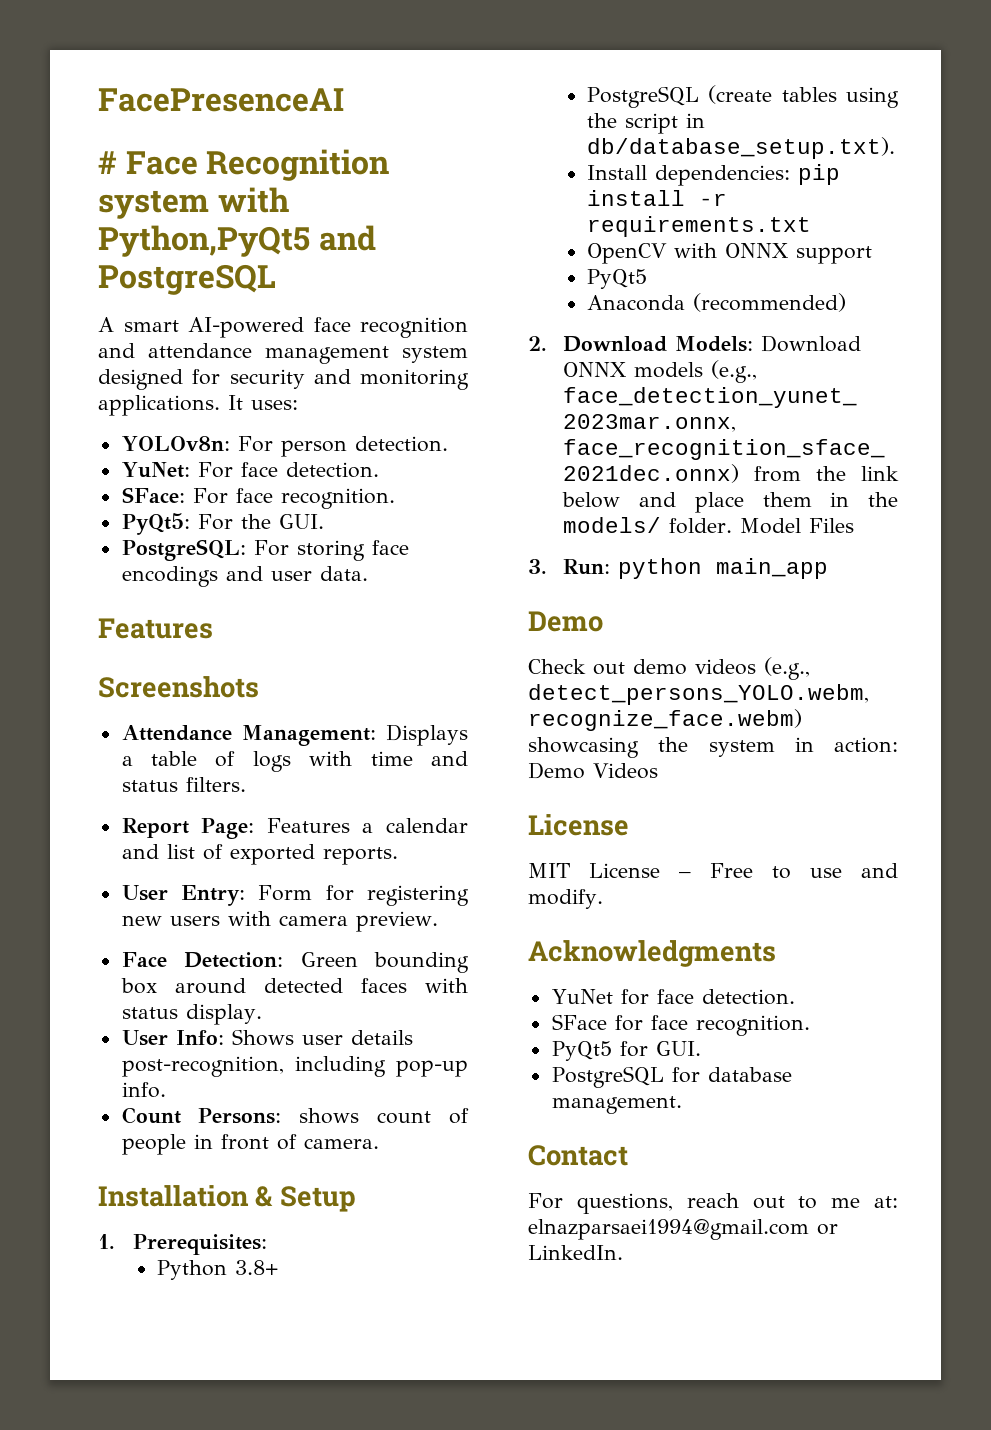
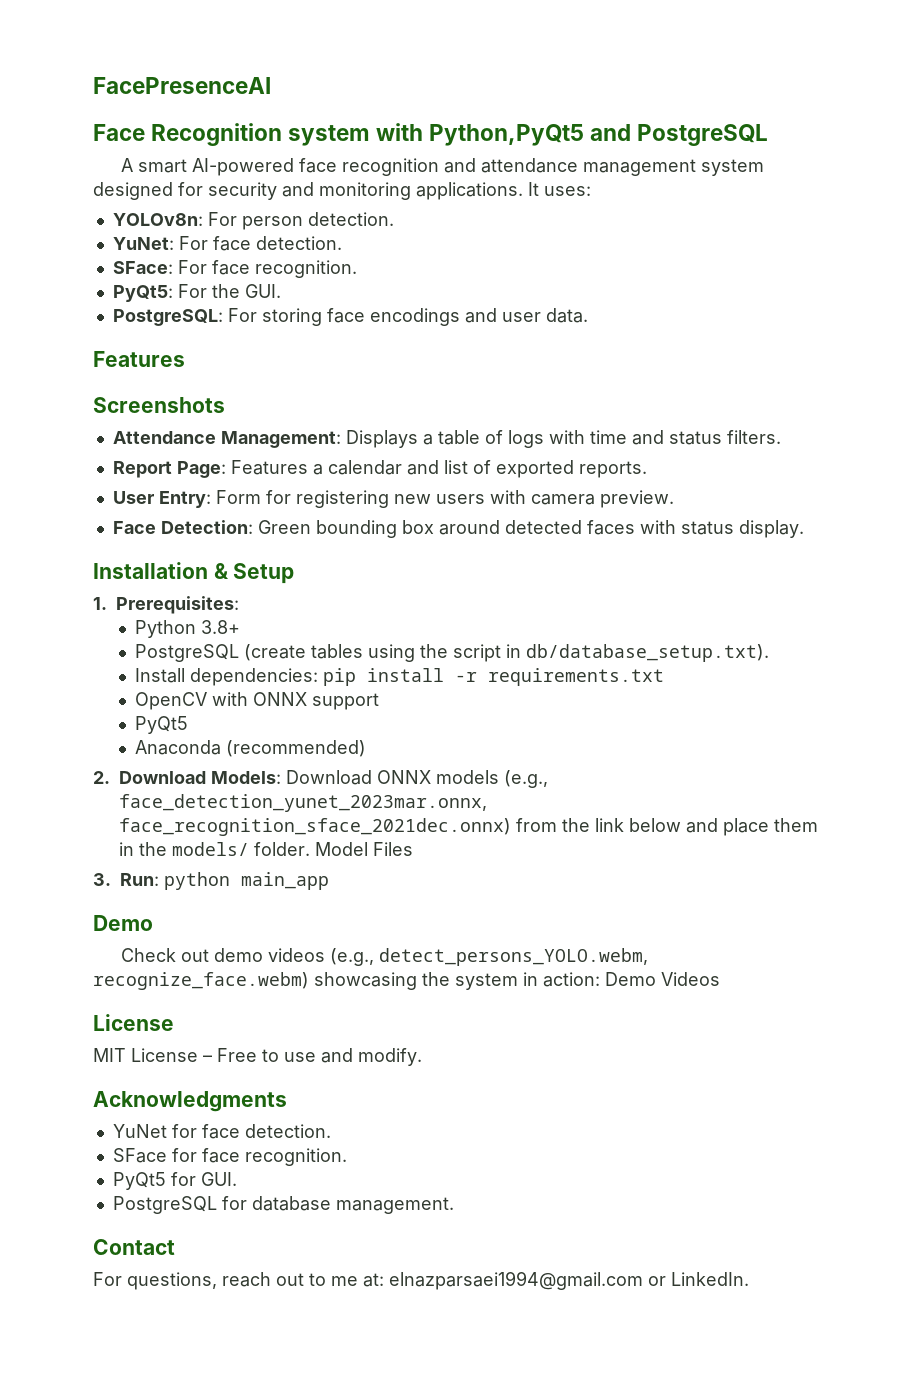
- # Face Recognition system with Python,PyQt5 and PostgreSQL
+ Face Recognition system with Python,PyQt5 and PostgreSQL
- User Info: Shows user details post-recognition, including pop-up info.
- Count Persons: shows count of people in front of camera.

